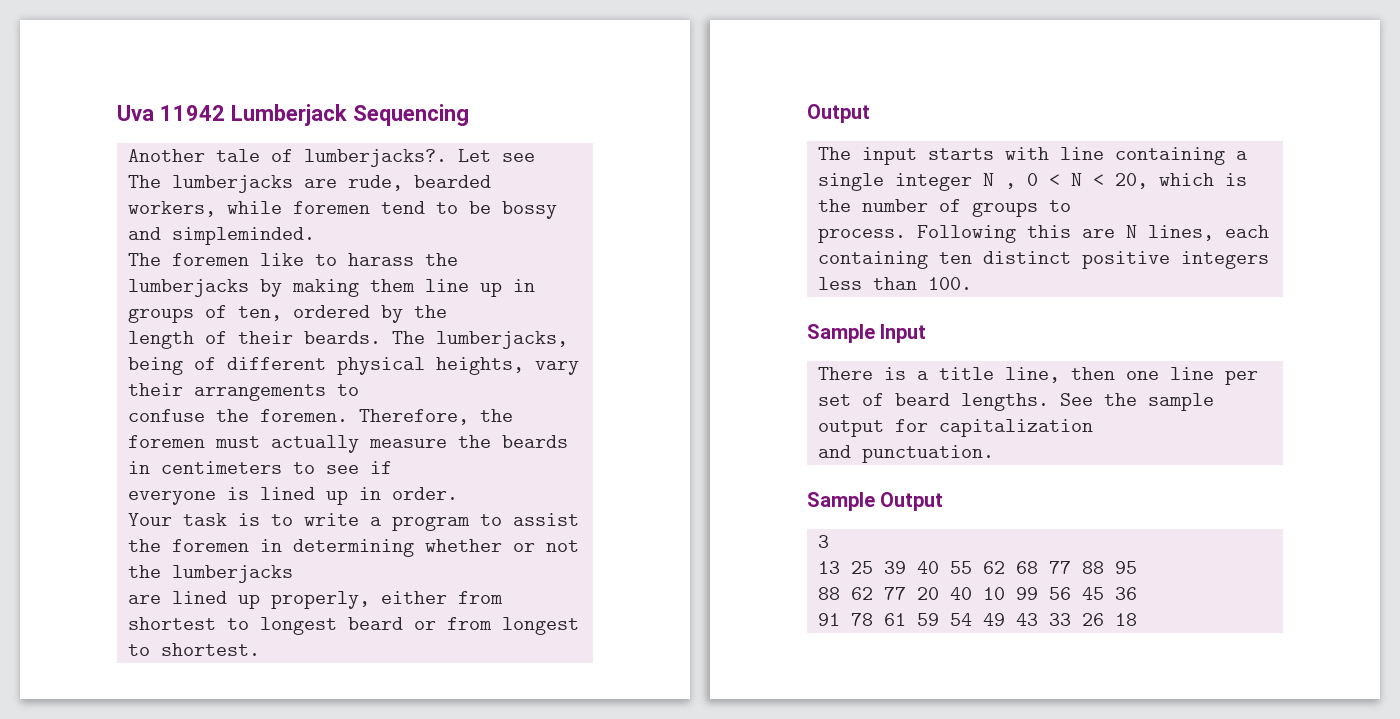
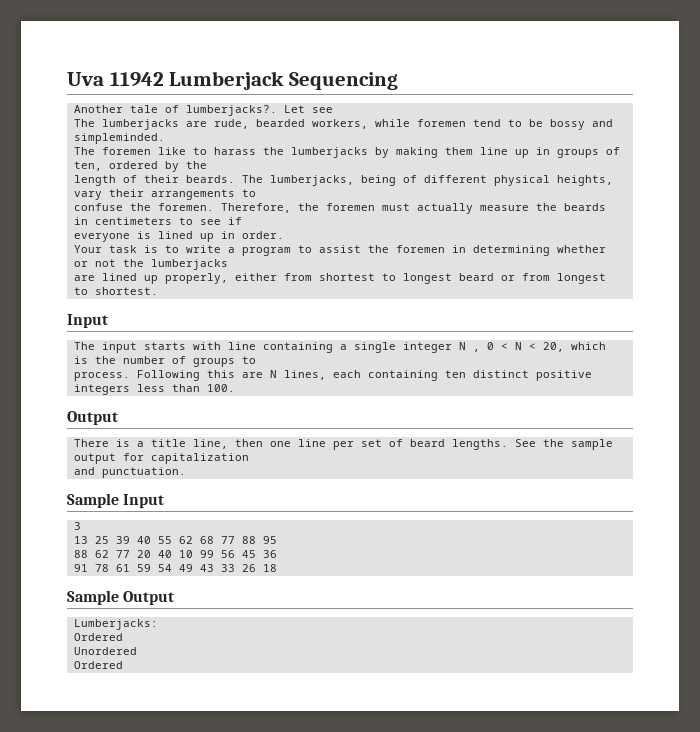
  are lined up properly, either from shortest to longest beard or from longest to shortest.
- Output
+ Input
  Following this are N lines, each containing ten distinct positive integers less than 100.
- Sample Input
+ Output
- Sample Output
+ Sample Input
+ Sample Output
+ Lumberjacks:
+ Ordered
+ Unordered
+ Ordered

